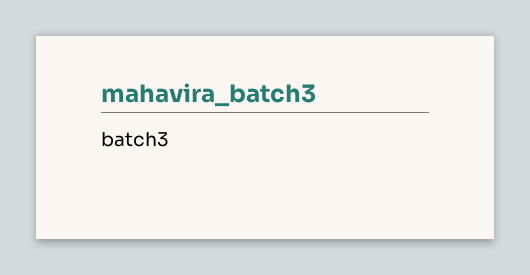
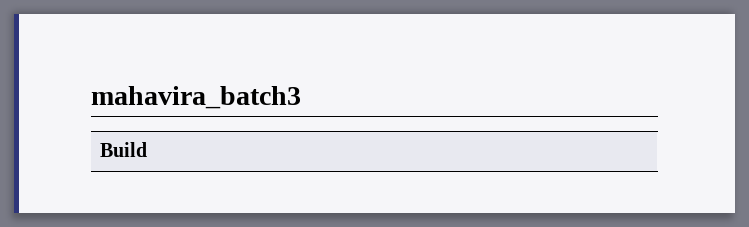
- batch3
+ Build

